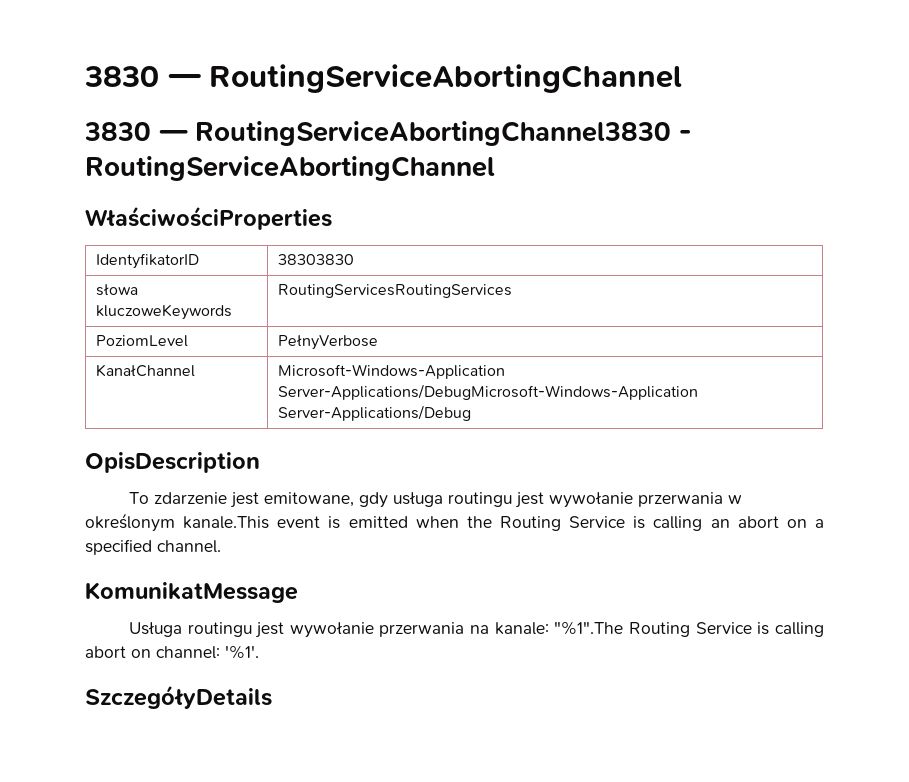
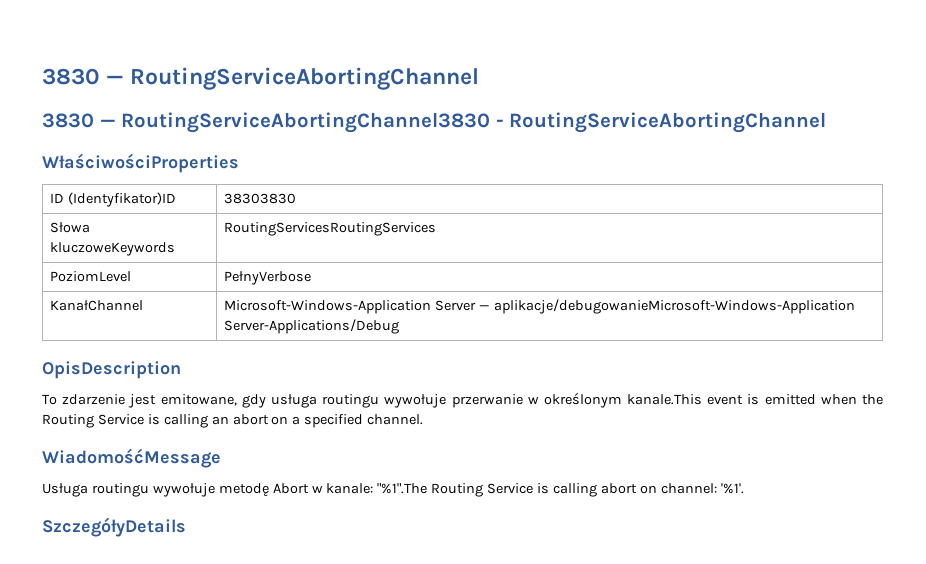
- IdentyfikatorID | 38303830
+ ID (Identyfikator)ID | 38303830
- słowa kluczoweKeywords | RoutingServicesRoutingServices
+ Słowa kluczoweKeywords | RoutingServicesRoutingServices
- KanałChannel | Microsoft-Windows-Application Server-Applications/DebugMicrosoft-Windows-Application Server-Applications/Debug
+ KanałChannel | Microsoft-Windows-Application Server — aplikacje/debugowanieMicrosoft-Windows-Application Server-Applications/Debug
- To zdarzenie jest emitowane, gdy usługa routingu jest wywołanie przerwania w określonym kanale.This event is emitted when the Routing Service is calling an abort on a specified channel.
+ To zdarzenie jest emitowane, gdy usługa routingu wywołuje przerwanie w określonym kanale.This event is emitted when the Routing Service is calling an abort on a specified channel.
- KomunikatMessage
+ WiadomośćMessage
- Usługa routingu jest wywołanie przerwania na kanale: "%1".The Routing Service is calling abort on channel: '%1'.
+ Usługa routingu wywołuje metodę Abort w kanale: "%1".The Routing Service is calling abort on channel: '%1'.

